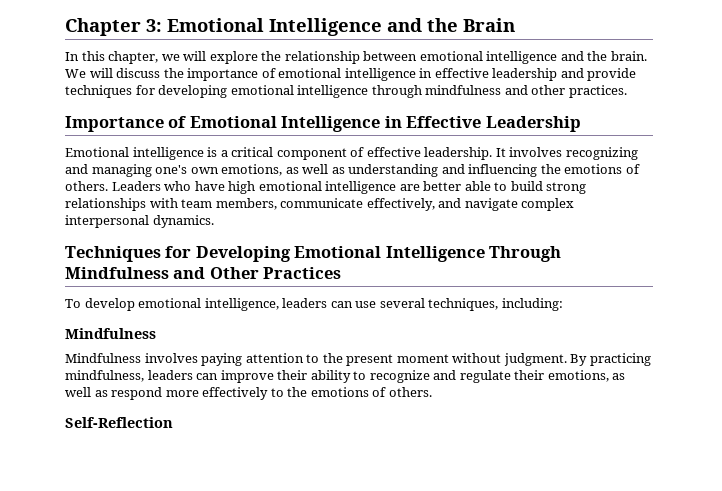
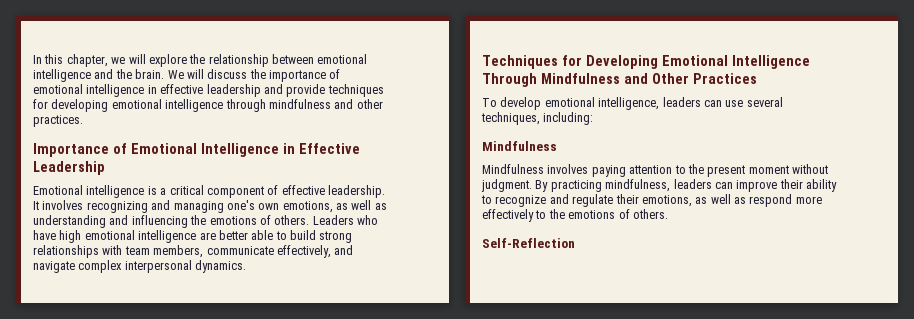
- Chapter 3: Emotional Intelligence and the Brain

